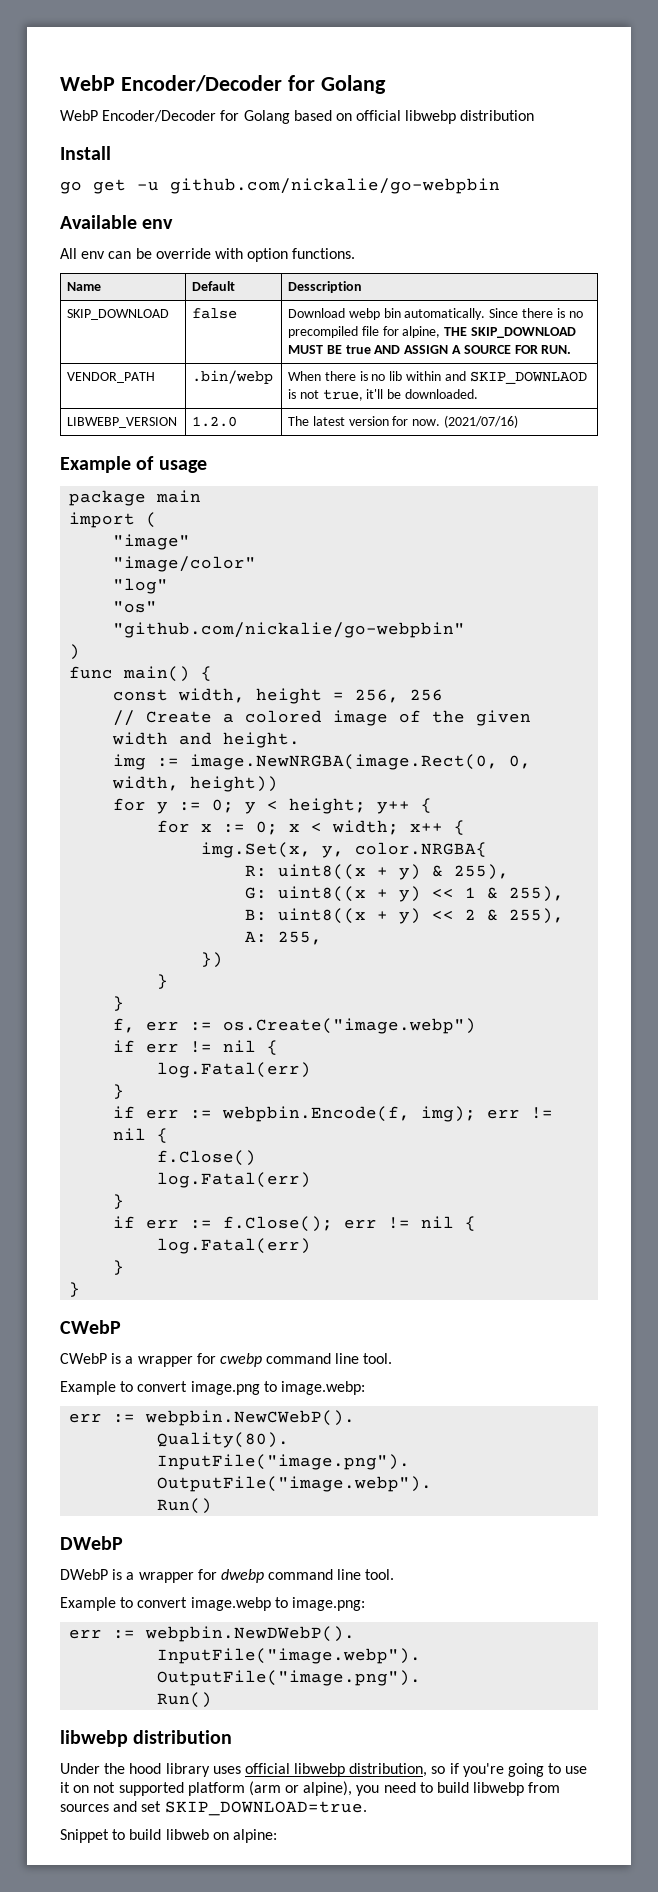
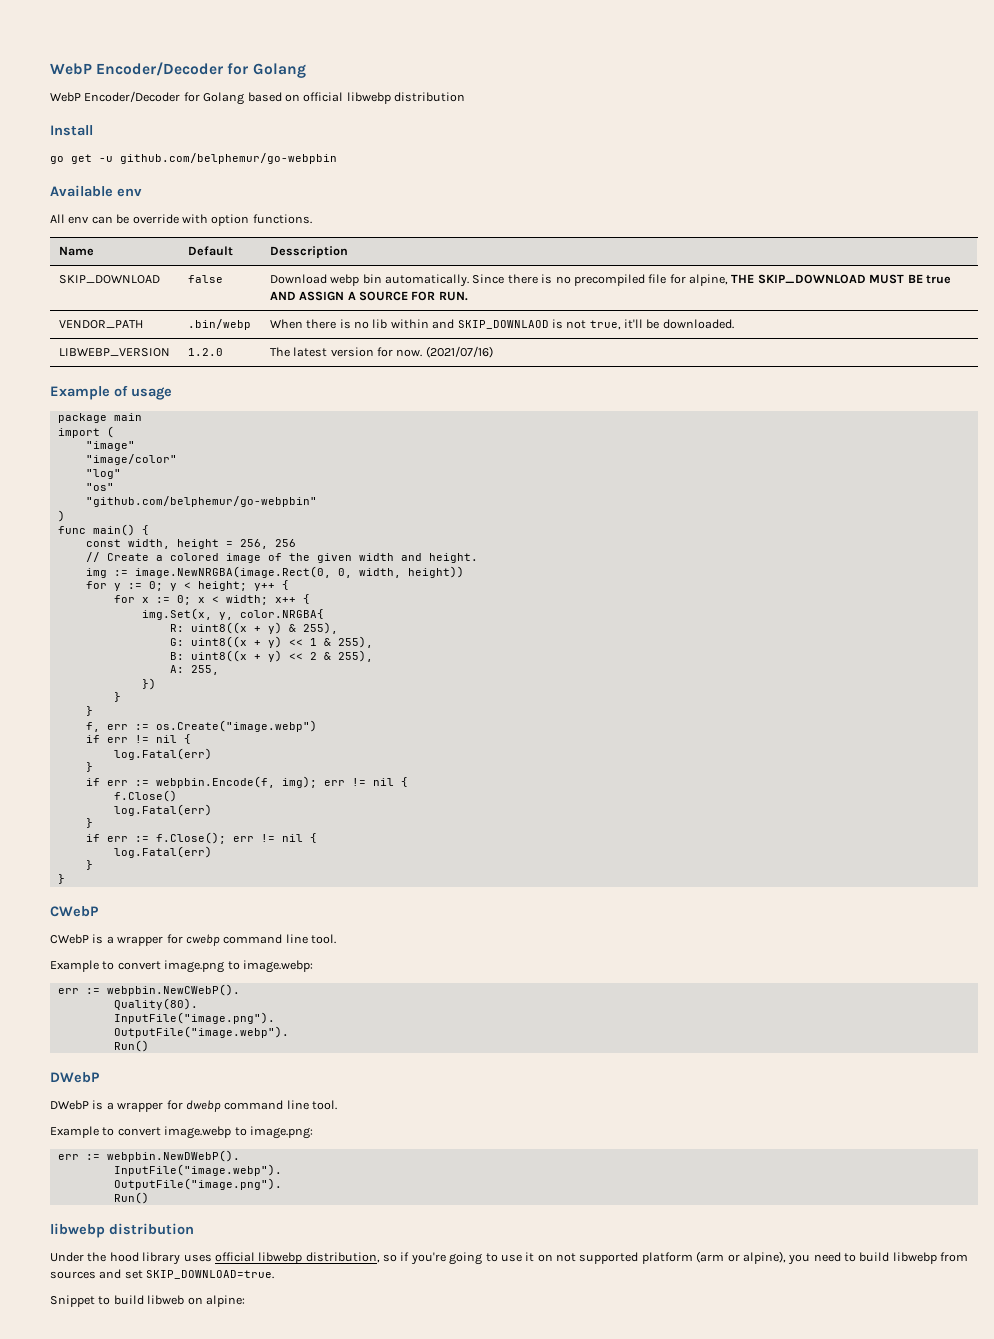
- go get -u github.com/nickalie/go-webpbin
+ go get -u github.com/belphemur/go-webpbin
- "github.com/nickalie/go-webpbin"
+ "github.com/belphemur/go-webpbin"

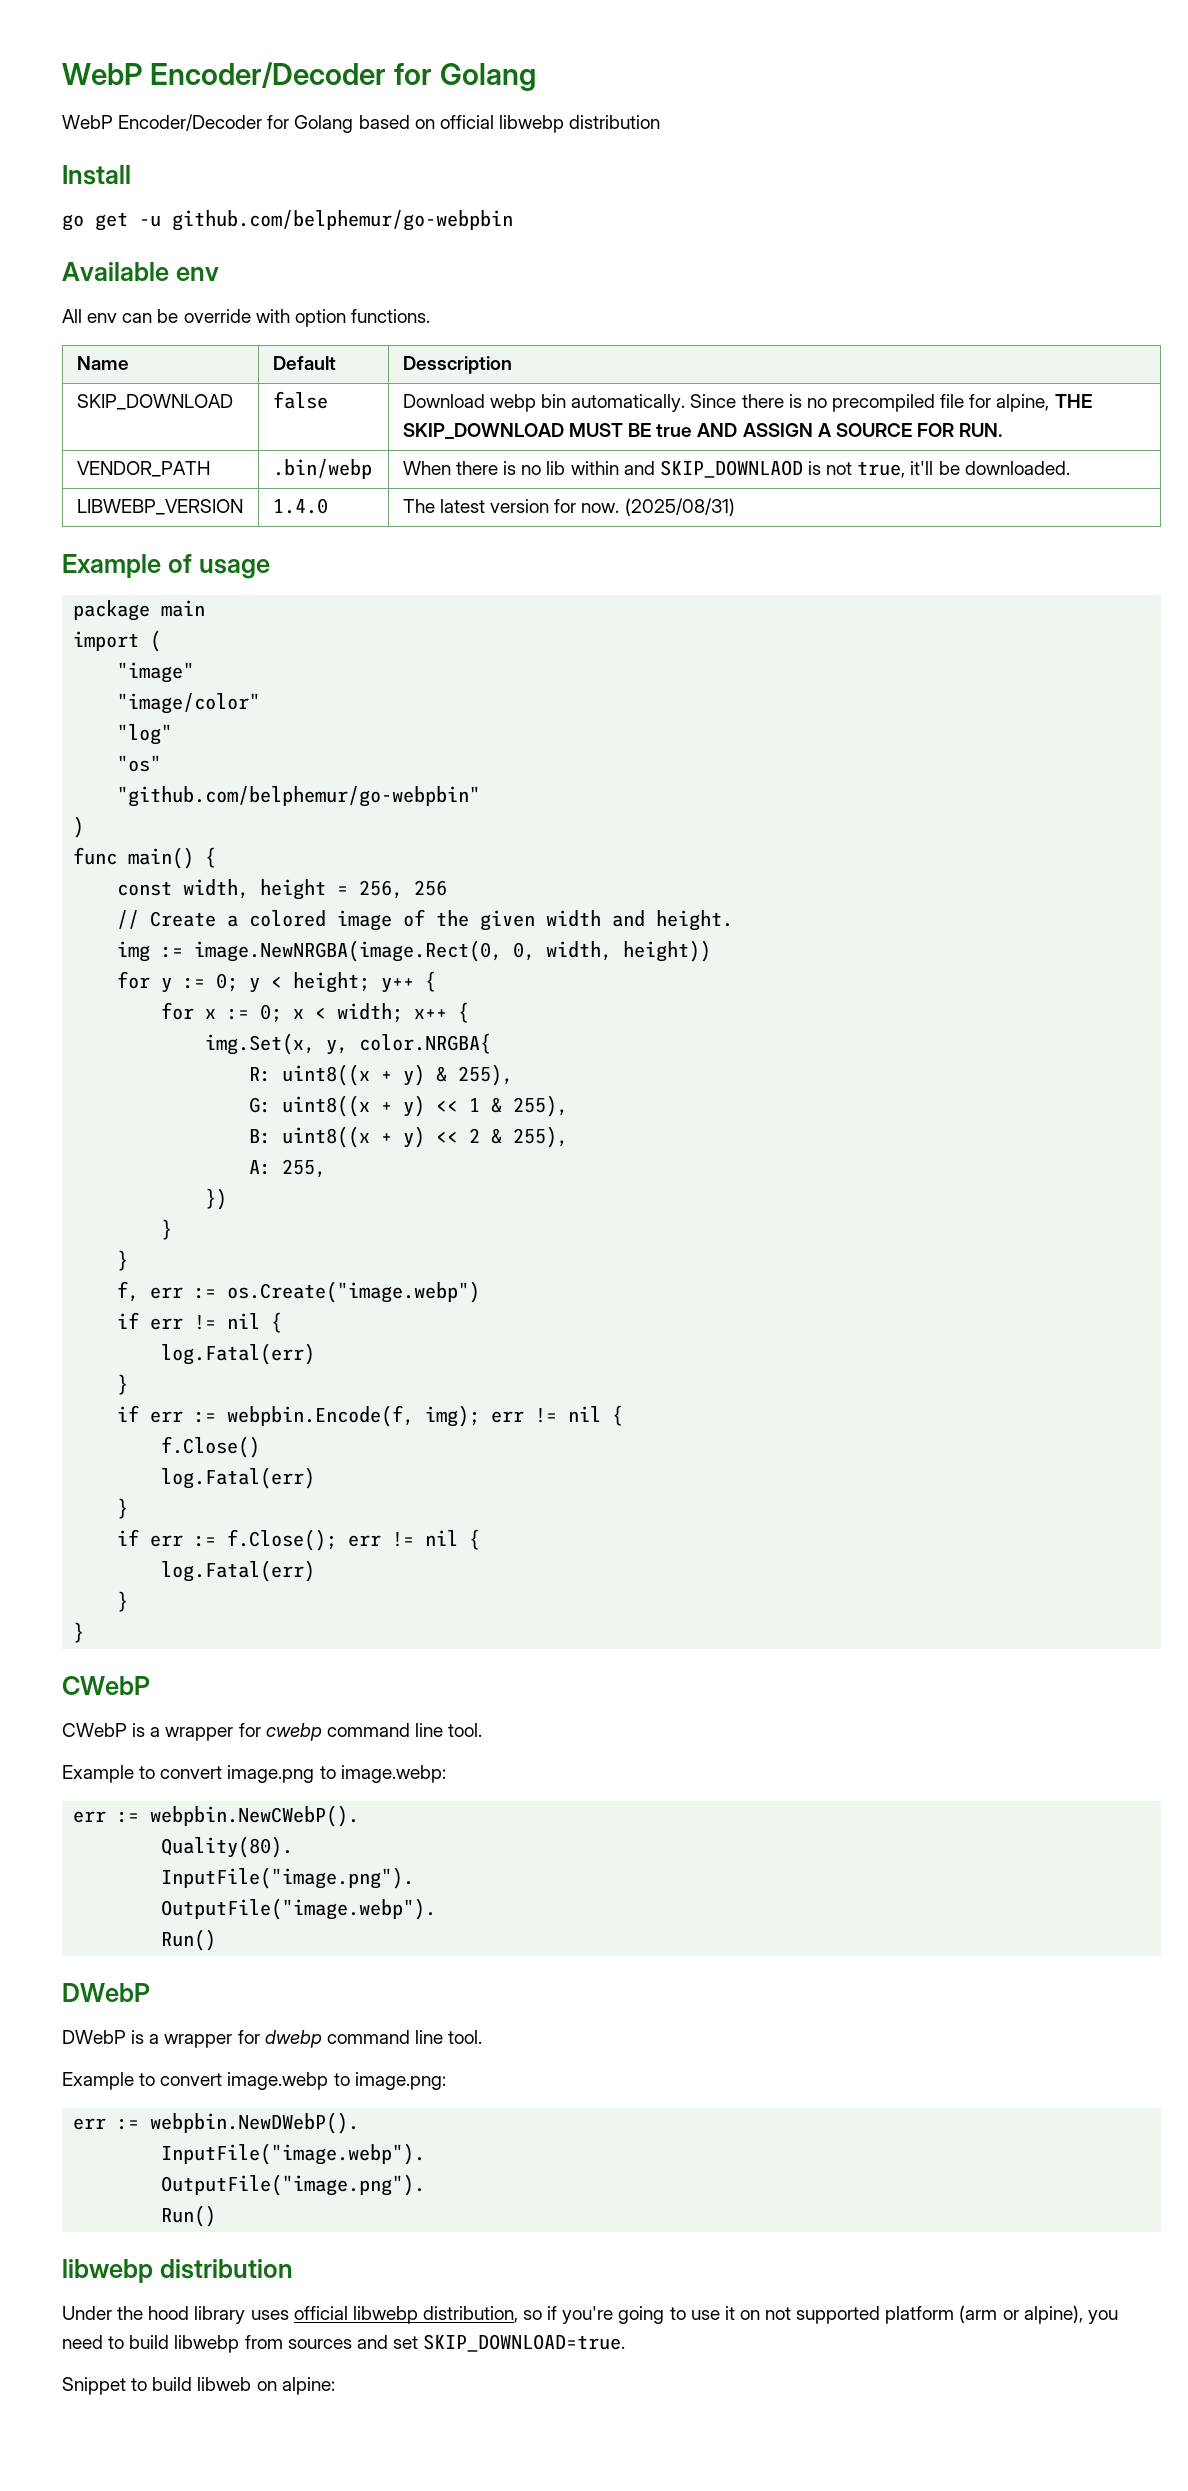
- LIBWEBP_VERSION | 1.2.0 | The latest version for now. (2021/07/16)
+ LIBWEBP_VERSION | 1.4.0 | The latest version for now. (2025/08/31)

